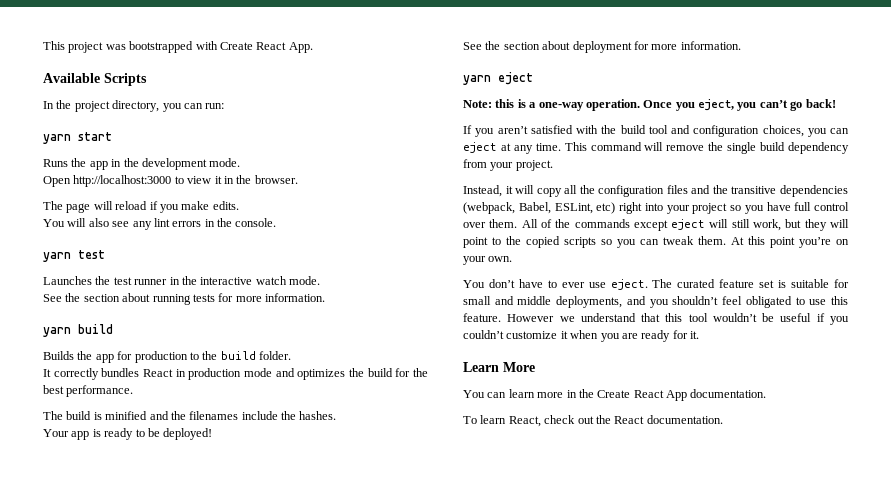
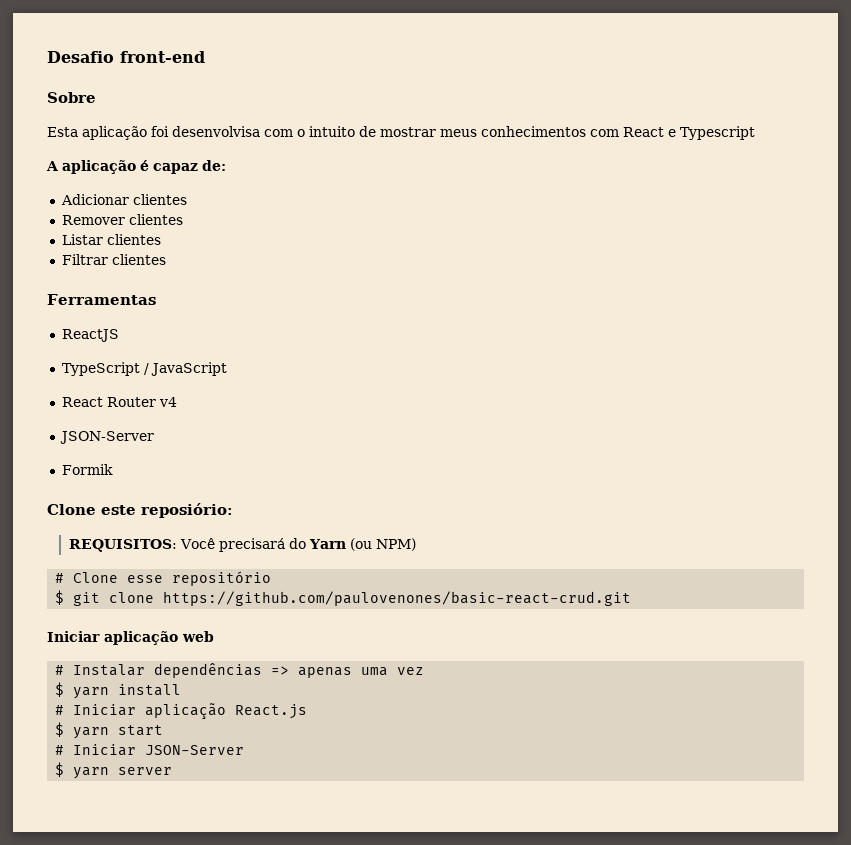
- This project was bootstrapped with Create React App.
- Available Scripts
- In the project directory, you can run:
- yarn start
- Runs the app in the development mode.
- Open http://localhost:3000 to view it in the browser.
- The page will reload if you make edits.
- You will also see any lint errors in the console.
- yarn test
- Launches the test runner in the interactive watch mode.
- See the section about running tests for more information.
- yarn build
- Builds the app for production to the build folder.
- It correctly bundles React in production mode and optimizes the build for the best performance.
- The build is minified and the filenames include the hashes.
- Your app is ready to be deployed!
- See the section about deployment for more information.
- yarn eject
- Note: this is a one-way operation. Once you eject, you can’t go back!
- If you aren’t satisfied with the build tool and configuration choices, you can eject at any time. This command will remove the single build dependency from your project.
- Instead, it will copy all the configuration files and the transitive dependencies (webpack, Babel, ESLint, etc) right into your project so you have full control over them. All of the commands except eject will still work, but they will point to the copied scripts so you can tweak them. At this point you’re on your own.
- You don’t have to ever use eject. The curated feature set is suitable for small and middle deployments, and you shouldn’t feel obligated to use this feature. However we understand that this tool wouldn’t be useful if you couldn’t customize it when you are ready for it.
- Learn More
- You can learn more in the Create React App documentation.
- To learn React, check out the React documentation.
+ Desafio front-end
+ Sobre
+ Esta aplicação foi desenvolvisa com o intuito de mostrar meus conhecimentos com React e Typescript
+ A aplicação é capaz de:
+ Adicionar clientes
+ Remover clientes
+ Listar clientes
+ Filtrar clientes
+ Ferramentas
+ ReactJS
+ TypeScript / JavaScript
+ React Router v4
+ JSON-Server
+ Formik
+ Clone este reposiório:
+ REQUISITOS: Você precisará do Yarn (ou NPM)
+ # Clone esse repositório
+ $ git clone https://github.com/paulovenones/basic-react-crud.git
+ Iniciar aplicação web
+ # Instalar dependências => apenas uma vez
+ $ yarn install
+ # Iniciar aplicação React.js
+ $ yarn start
+ # Iniciar JSON-Server
+ $ yarn server

